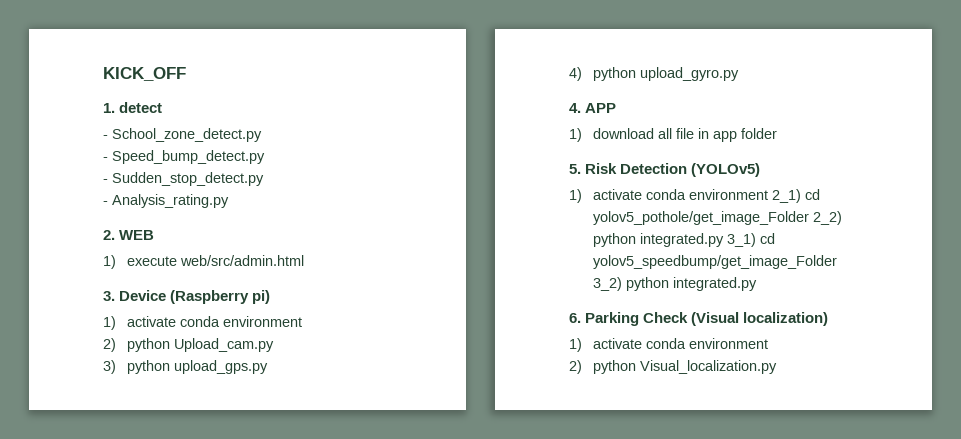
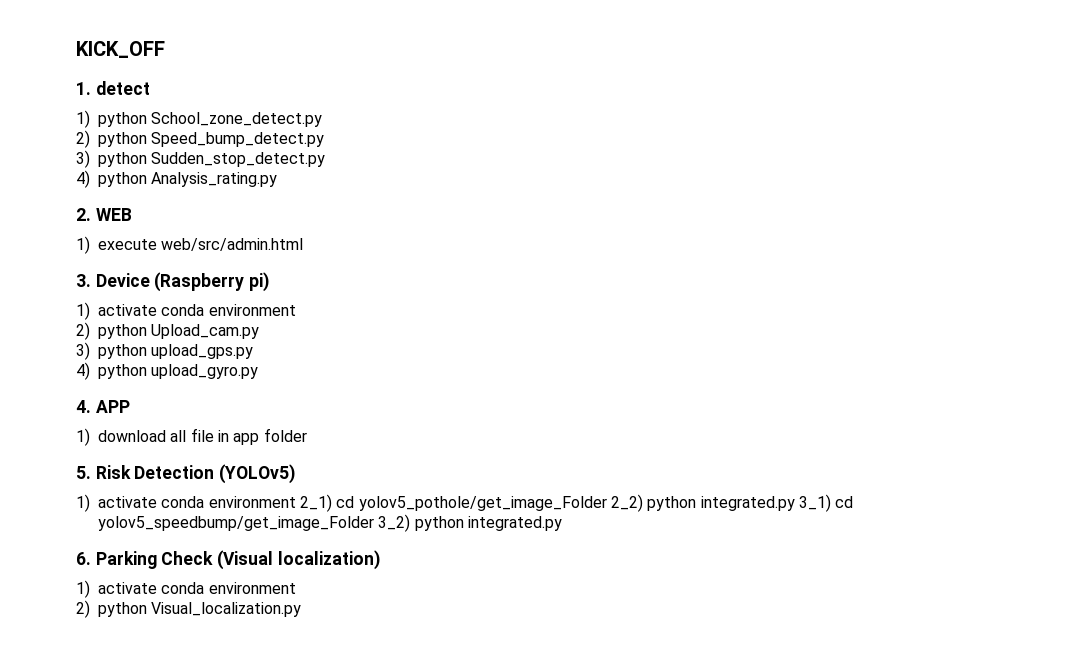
- - School_zone_detect.py
+ 1) python School_zone_detect.py
- - Speed_bump_detect.py
+ 2) python Speed_bump_detect.py
- - Sudden_stop_detect.py
+ 3) python Sudden_stop_detect.py
- - Analysis_rating.py
+ 4) python Analysis_rating.py

